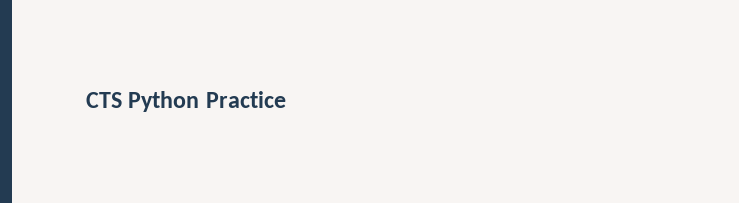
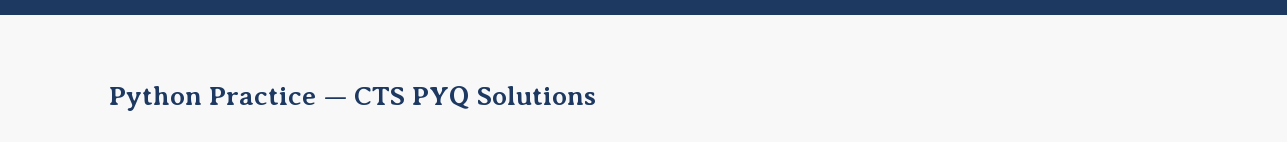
- CTS Python Practice
+ Python Practice — CTS PYQ Solutions

